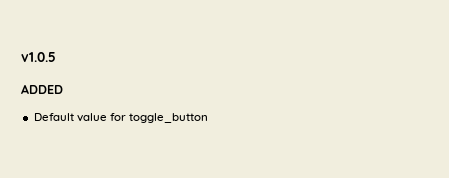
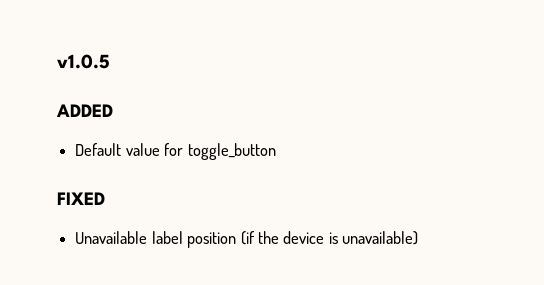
+ FIXED
+ Unavailable label position (if the device is unavailable)

